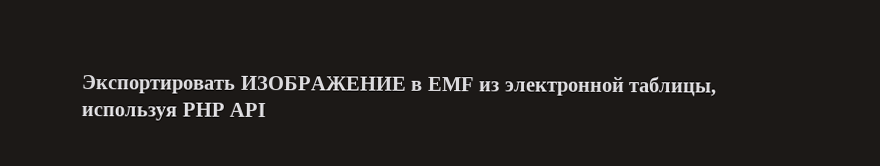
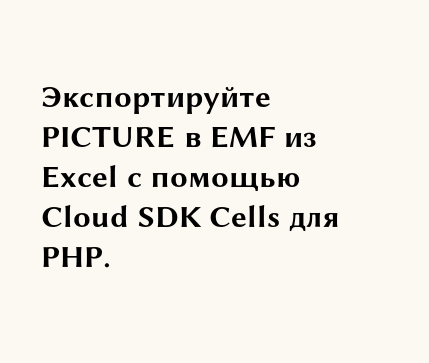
- Экспортировать ИЗОБРАЖЕНИЕ в EMF из электронной таблицы, используя PHP API
+ Экспортируйте PICTURE в EMF из Excel с помощью Cloud SDK Cells для PHP.

